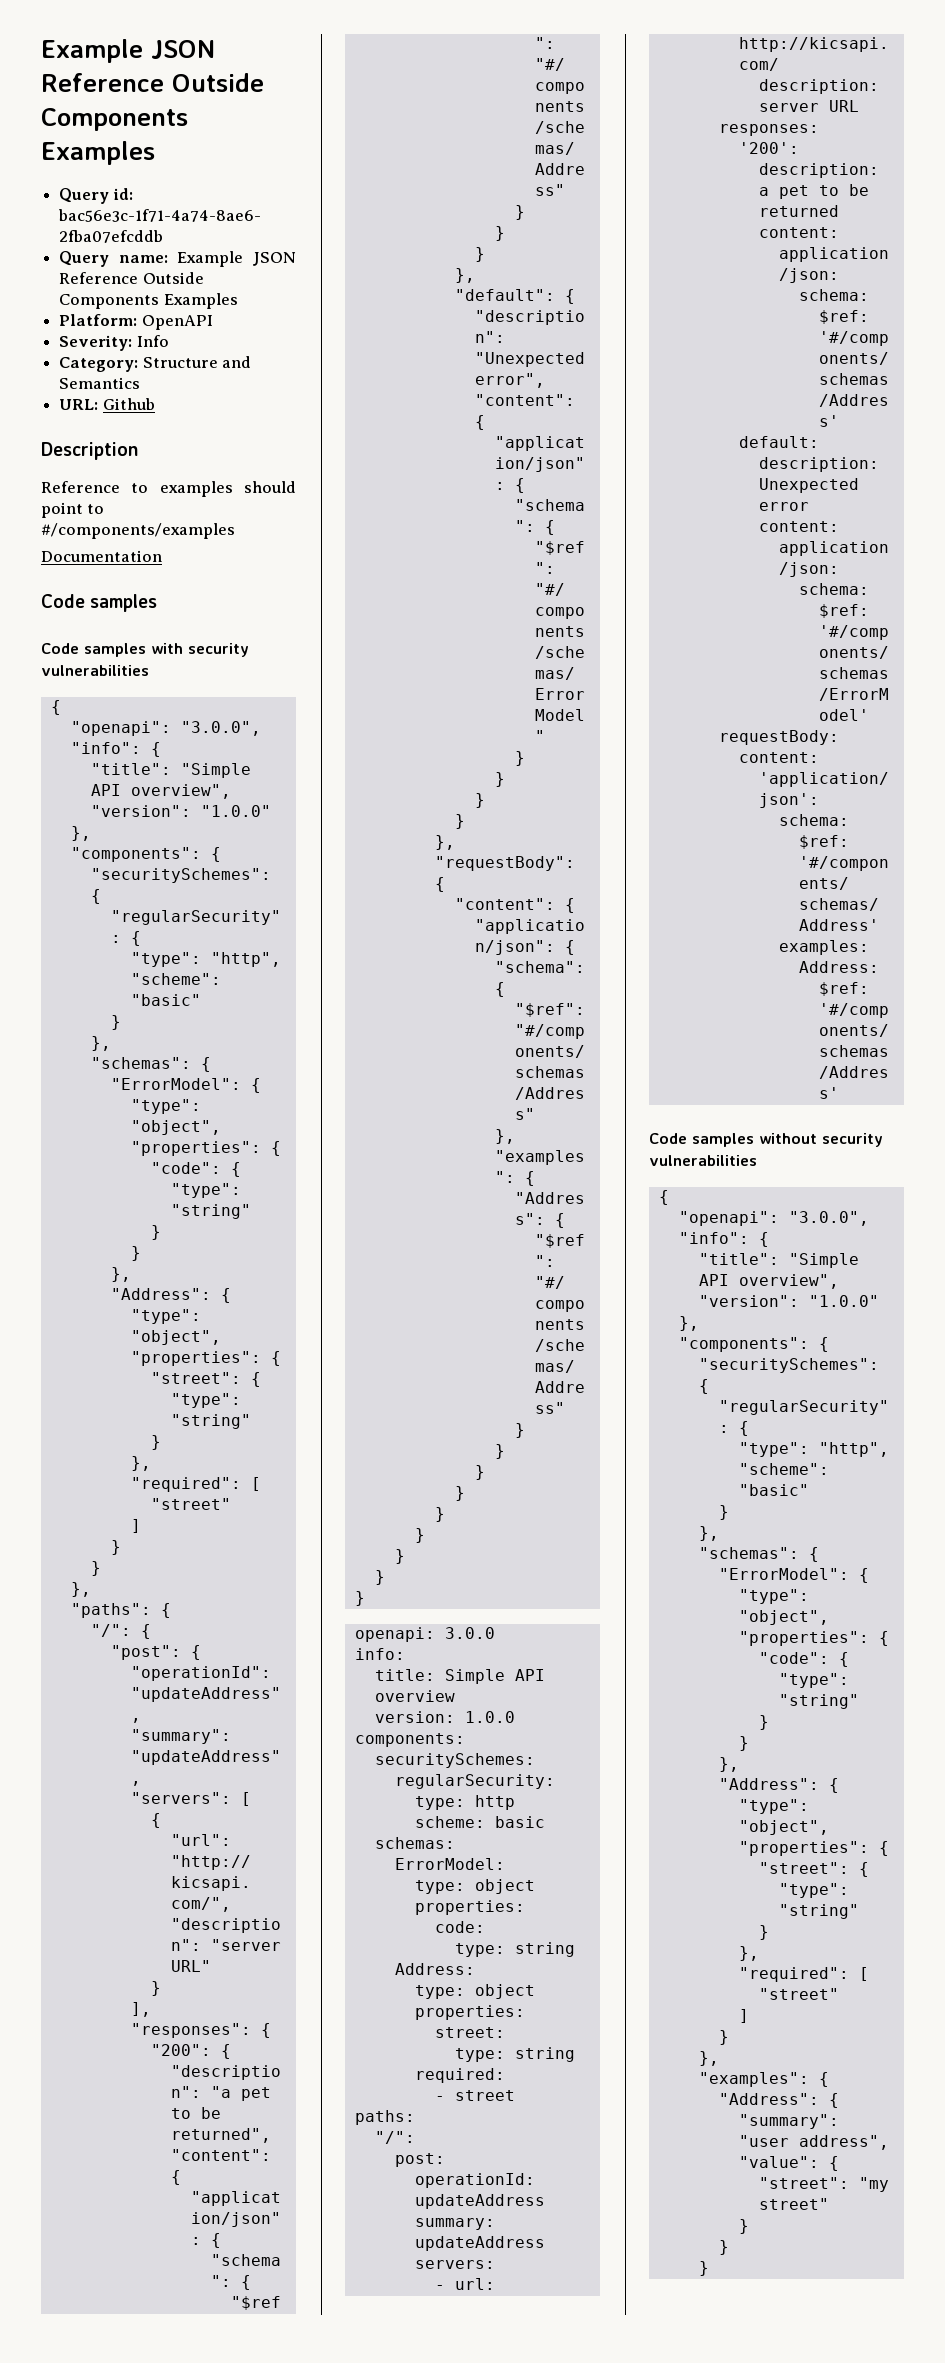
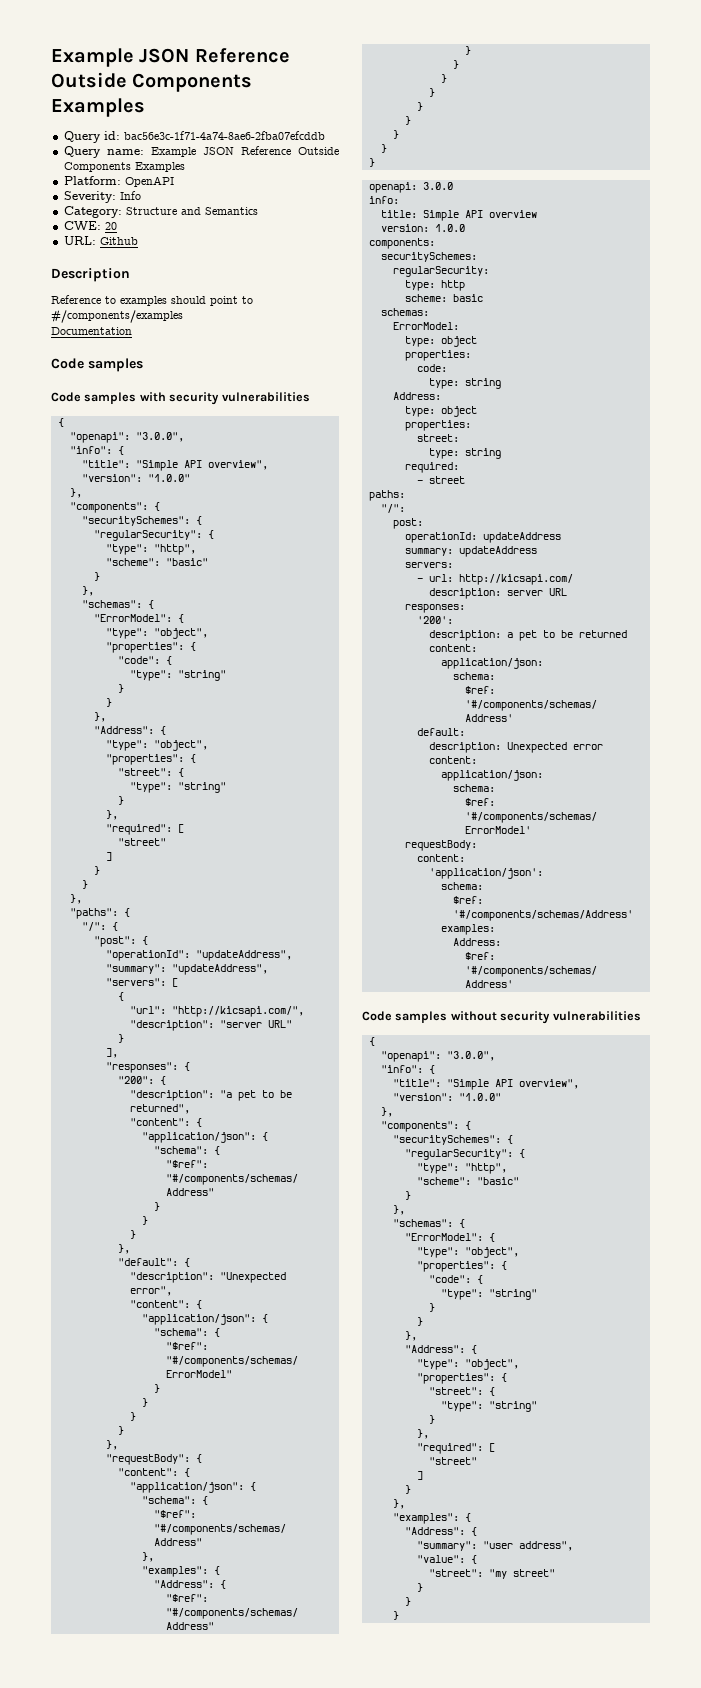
+ CWE: 20

